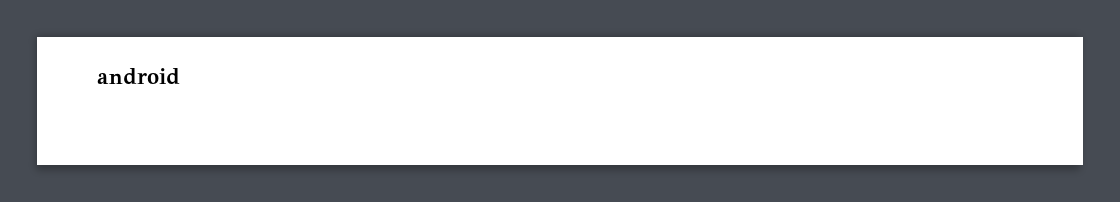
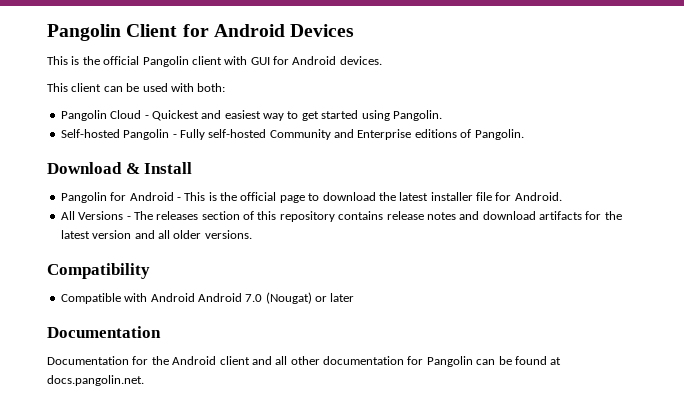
- android
+ Pangolin Client for Android Devices
+ This is the official Pangolin client with GUI for Android devices.
+ This client can be used with both:
+ Pangolin Cloud - Quickest and easiest way to get started using Pangolin.
+ Self-hosted Pangolin - Fully self-hosted Community and Enterprise editions of Pangolin.
+ Download & Install
+ Pangolin for Android - This is the official page to download the latest installer file for Android.
+ All Versions - The releases section of this repository contains release notes and download artifacts for the latest version and all older versions.
+ Compatibility
+ Compatible with Android Android 7.0 (Nougat) or later
+ Documentation
+ Documentation for the Android client and all other documentation for Pangolin can be found at docs.pangolin.net.

